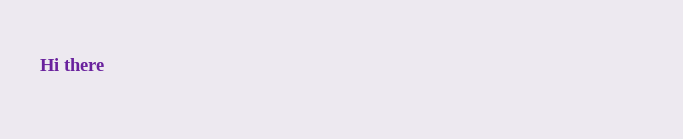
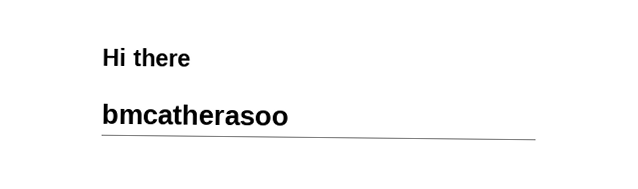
+ bmcatherasoo

